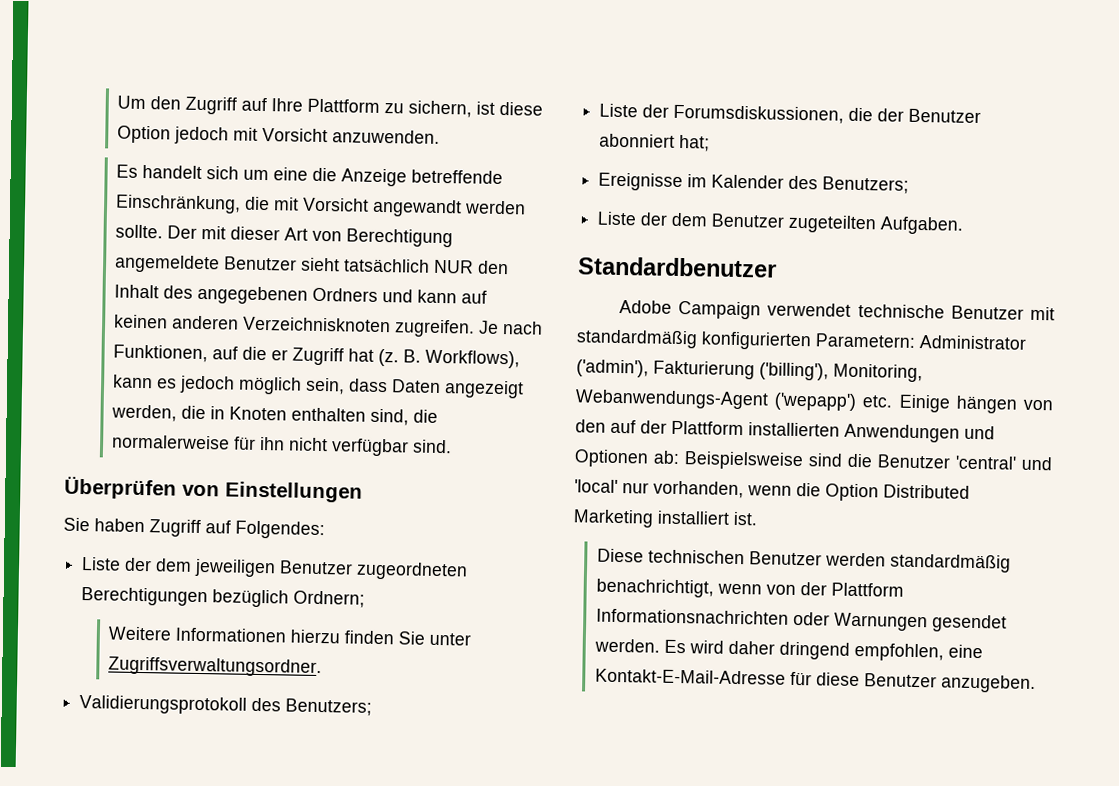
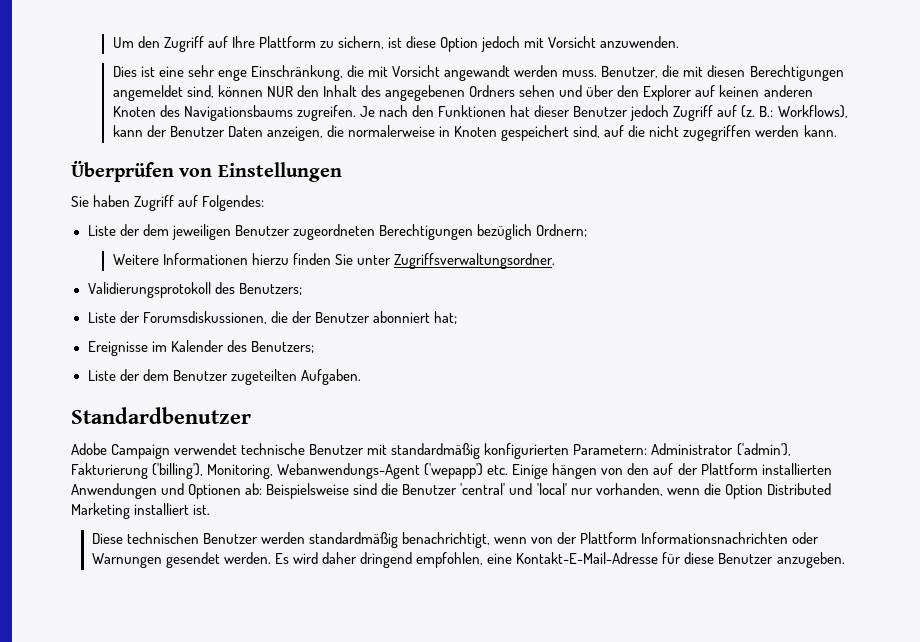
- Es handelt sich um eine die Anzeige betreffende Einschränkung, die mit Vorsicht angewandt werden sollte. Der mit dieser Art von Berechtigung angemeldete Benutzer sieht tatsächlich NUR den Inhalt des angegebenen Ordners und kann auf keinen anderen Verzeichnisknoten zugreifen. Je nach Funktionen, auf die er Zugriff hat (z. B. Workflows), kann es jedoch möglich sein, dass Daten angezeigt werden, die in Knoten enthalten sind, die normalerweise für ihn nicht verfügbar sind.
+ Dies ist eine sehr enge Einschränkung, die mit Vorsicht angewandt werden muss. Benutzer, die mit diesen Berechtigungen angemeldet sind, können NUR den Inhalt des angegebenen Ordners sehen und über den Explorer auf keinen anderen Knoten des Navigationsbaums zugreifen. Je nach den Funktionen hat dieser Benutzer jedoch Zugriff auf (z. B.: Workflows), kann der Benutzer Daten anzeigen, die normalerweise in Knoten gespeichert sind, auf die nicht zugegriffen werden kann.

